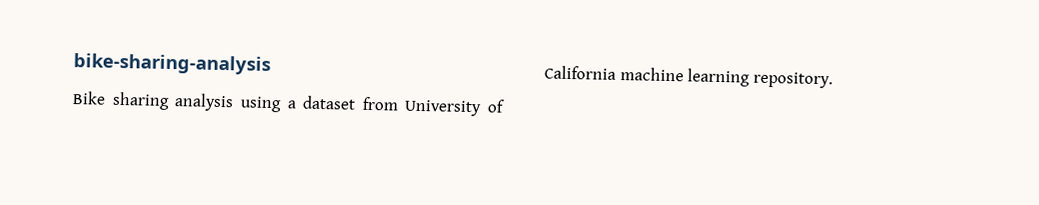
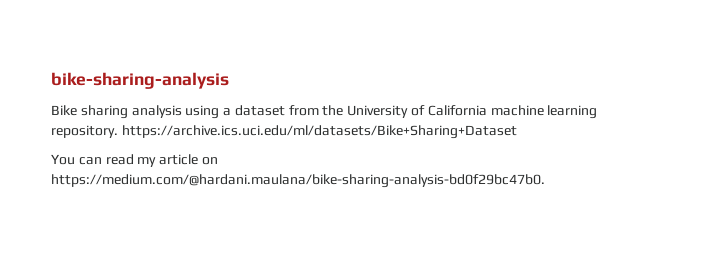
- Bike sharing analysis using a dataset from University of California machine learning repository.
+ Bike sharing analysis using a dataset from the University of California machine learning repository. https://archive.ics.uci.edu/ml/datasets/Bike+Sharing+Dataset
+ You can read my article on https://medium.com/@hardani.maulana/bike-sharing-analysis-bd0f29bc47b0.

